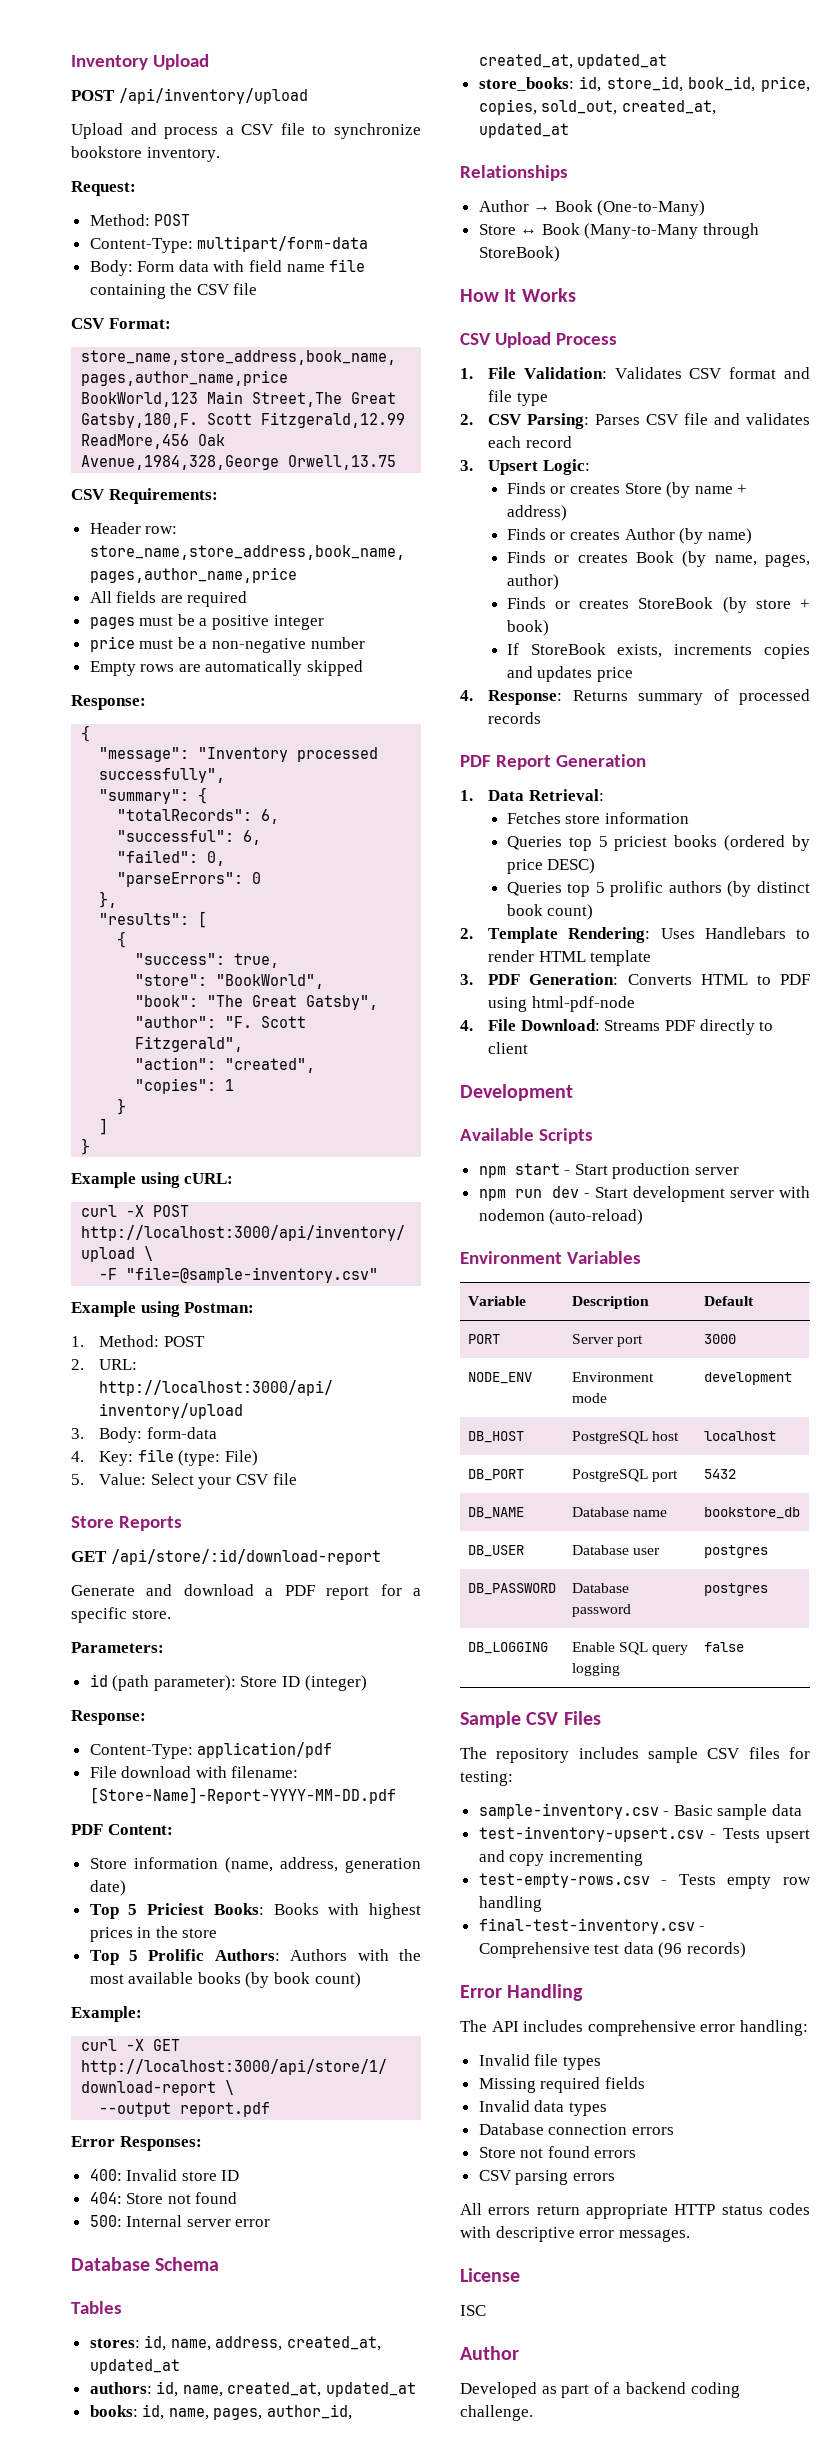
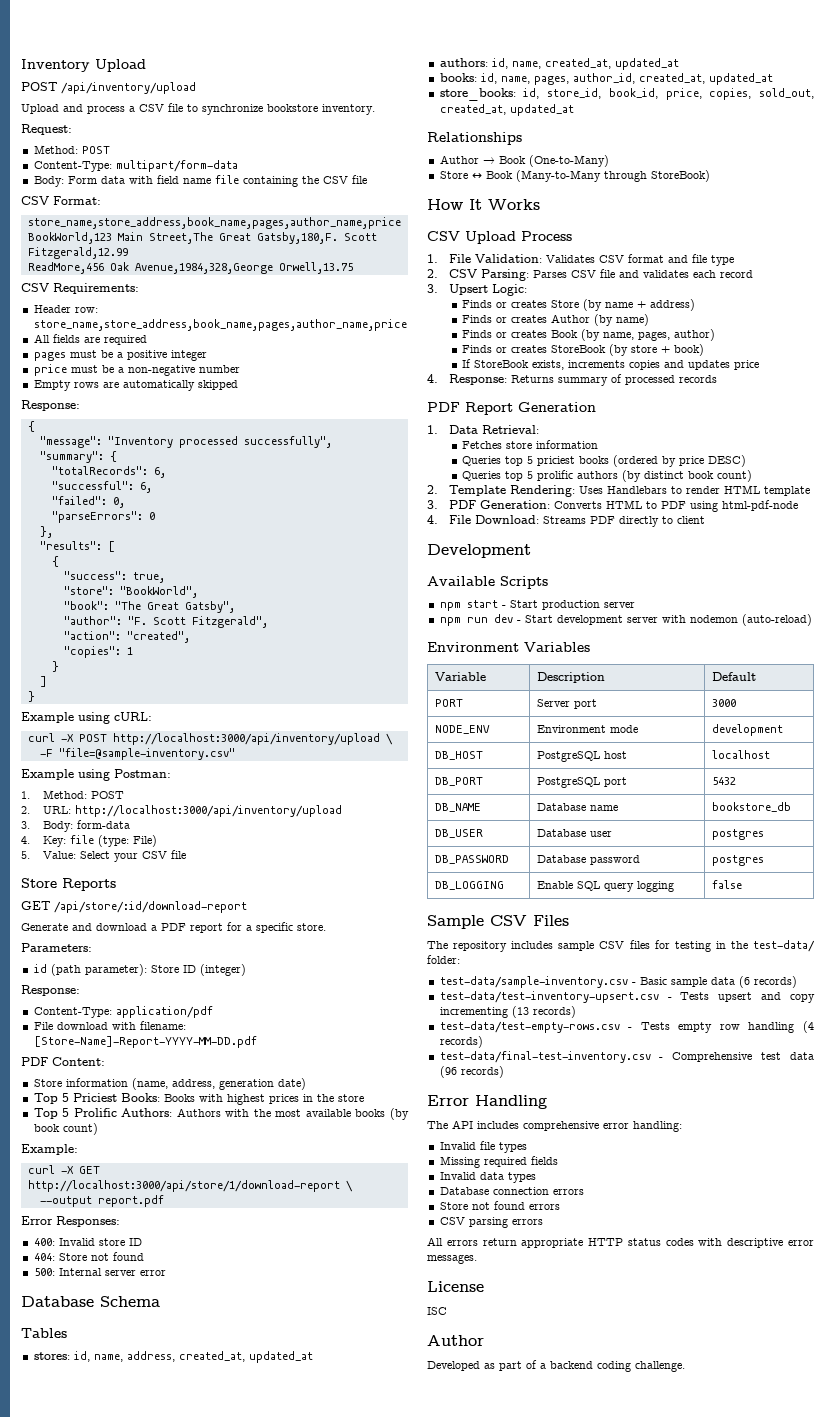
- The repository includes sample CSV files for testing:
- sample-inventory.csv - Basic sample data
- test-inventory-upsert.csv - Tests upsert and copy incrementing
- test-empty-rows.csv - Tests empty row handling
- final-test-inventory.csv - Comprehensive test data (96 records)
+ The repository includes sample CSV files for testing in the test-data/ folder:
+ test-data/sample-inventory.csv - Basic sample data (6 records)
+ test-data/test-inventory-upsert.csv - Tests upsert and copy incrementing (13 records)
+ test-data/test-empty-rows.csv - Tests empty row handling (4 records)
+ test-data/final-test-inventory.csv - Comprehensive test data (96 records)

